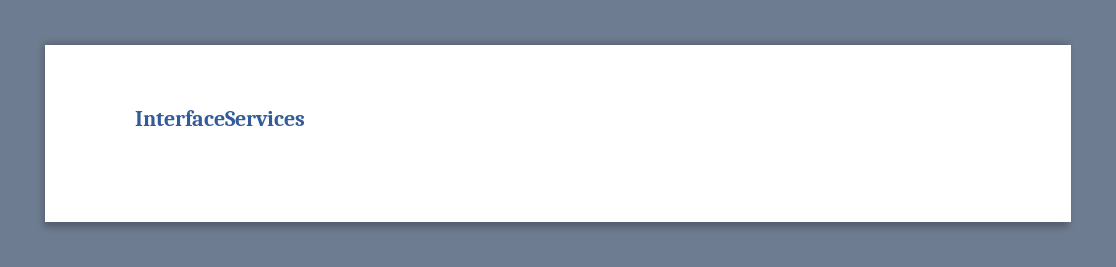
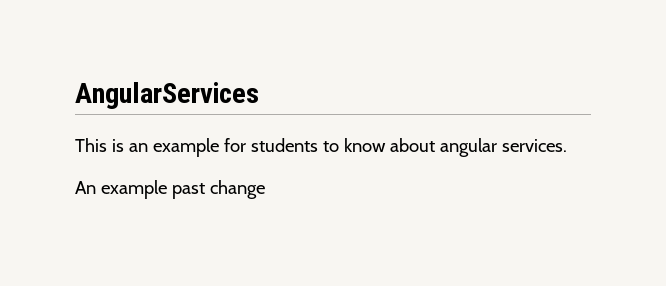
- InterfaceServices
+ AngularServices
+ This is an example for students to know about angular services.
+ An example past change

